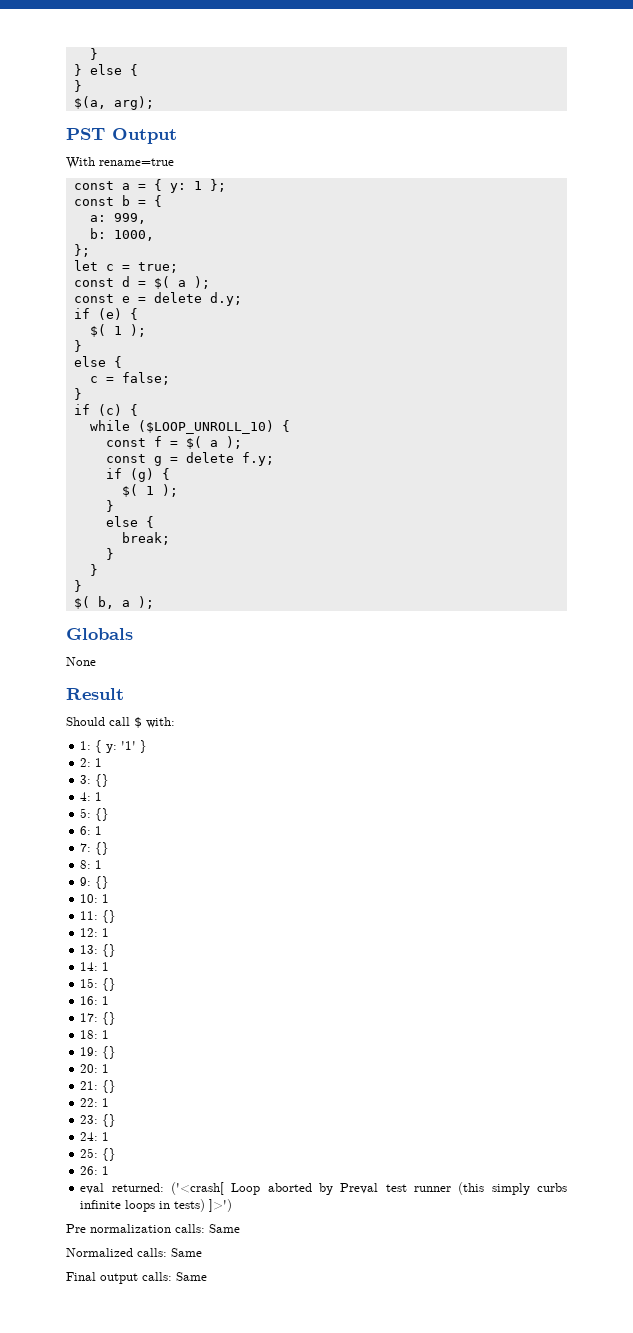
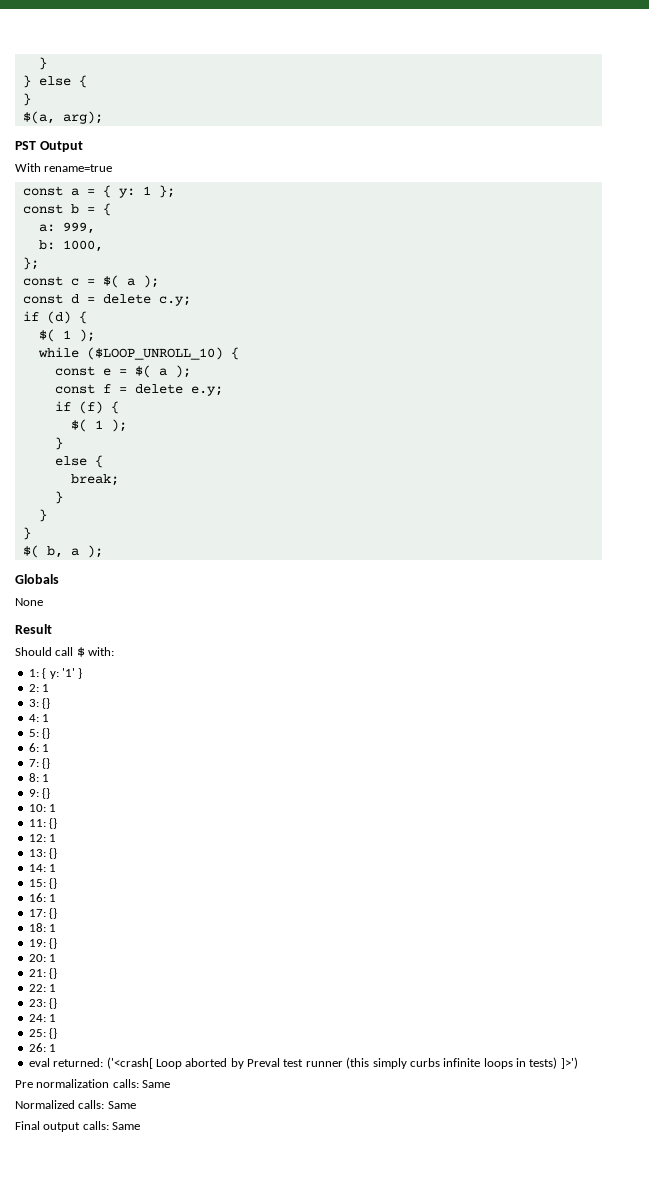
- let c = true;
- const d = $( a );
- const e = delete d.y;
- if (e) {
+ const c = $( a );
+ const d = delete c.y;
+ if (d) {
  $( 1 );
- }
- else {
- c = false;
- }
- if (c) {
- const f = $( a );
- const g = delete f.y;
- if (g) {
+ const e = $( a );
+ const f = delete e.y;
+ if (f) {

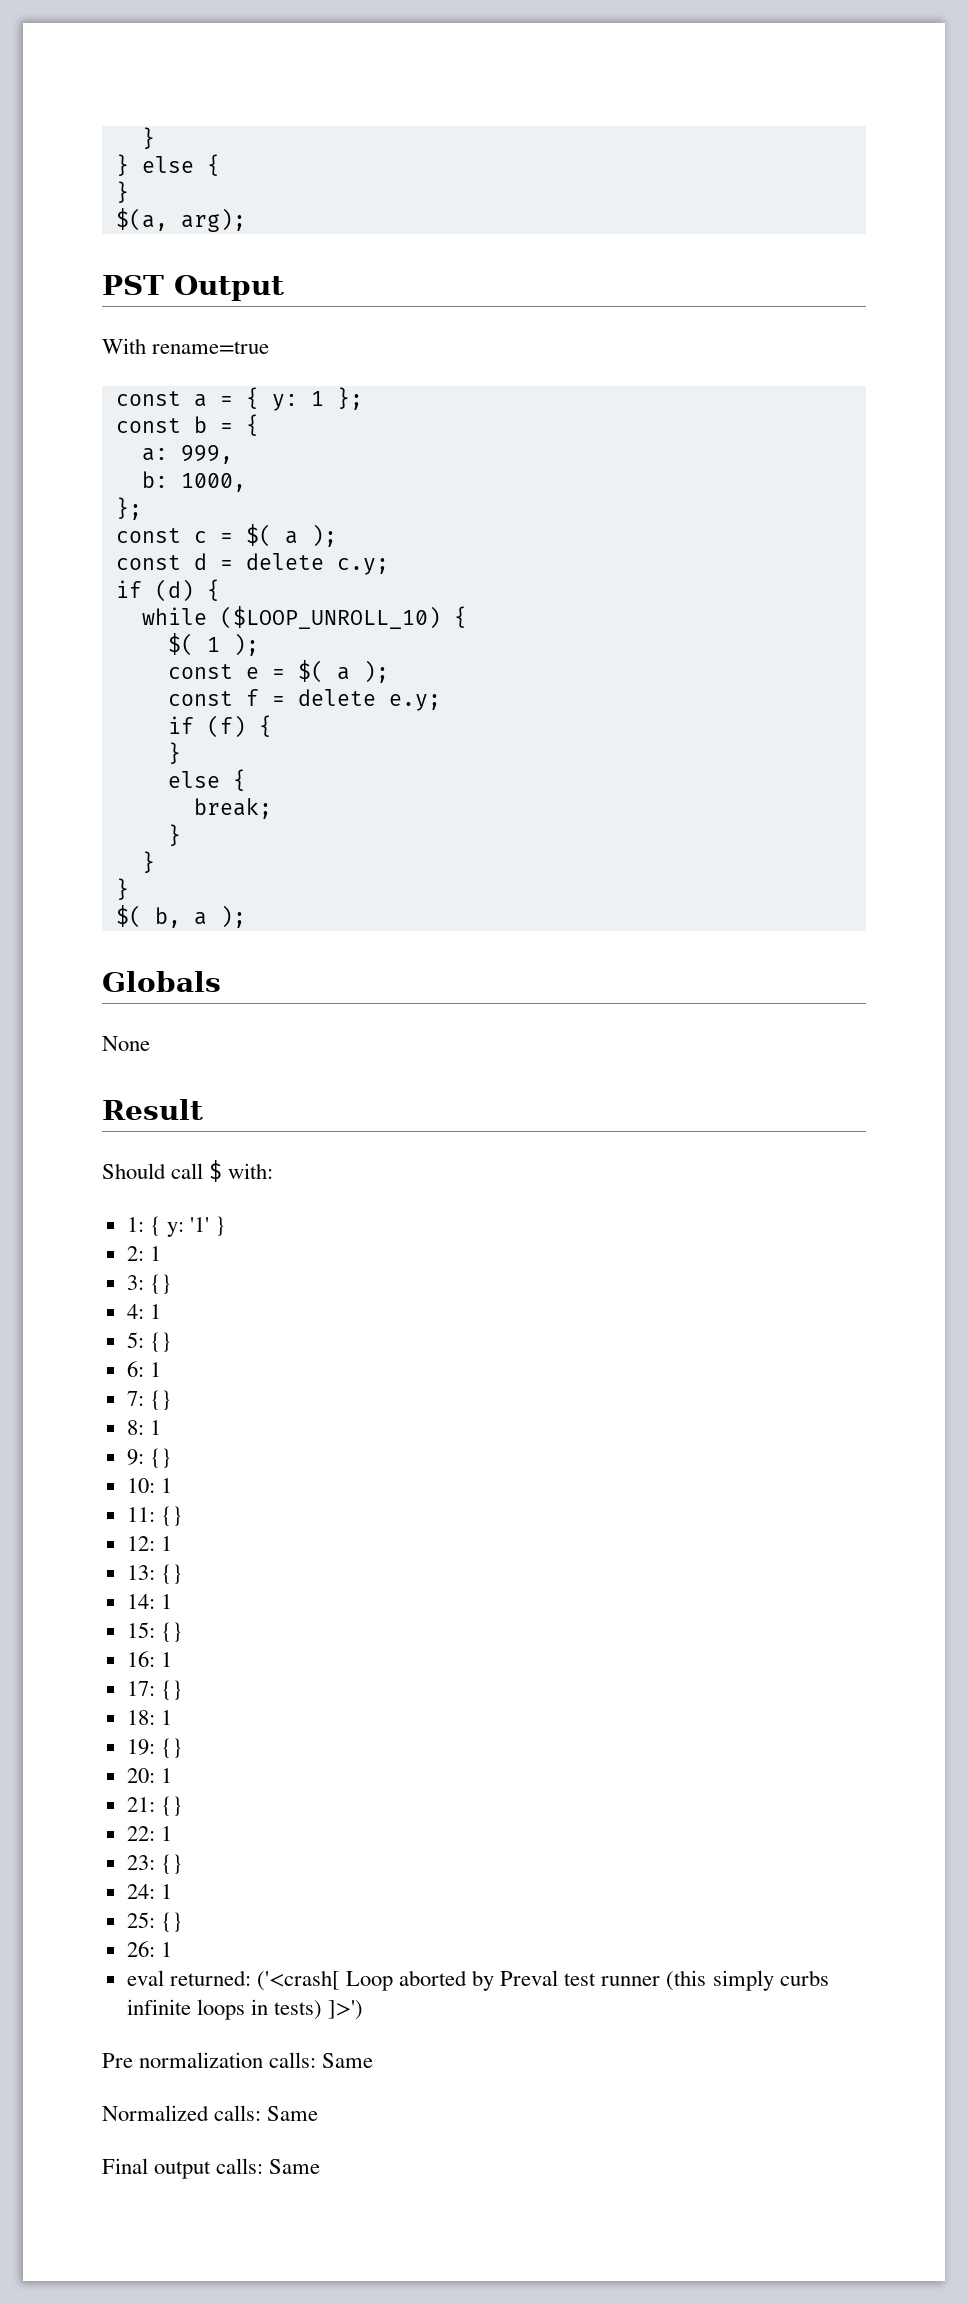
  if (d) {
+ while ($LOOP_UNROLL_10) {
  $( 1 );
- while ($LOOP_UNROLL_10) {
  if (f) {
- $( 1 );

